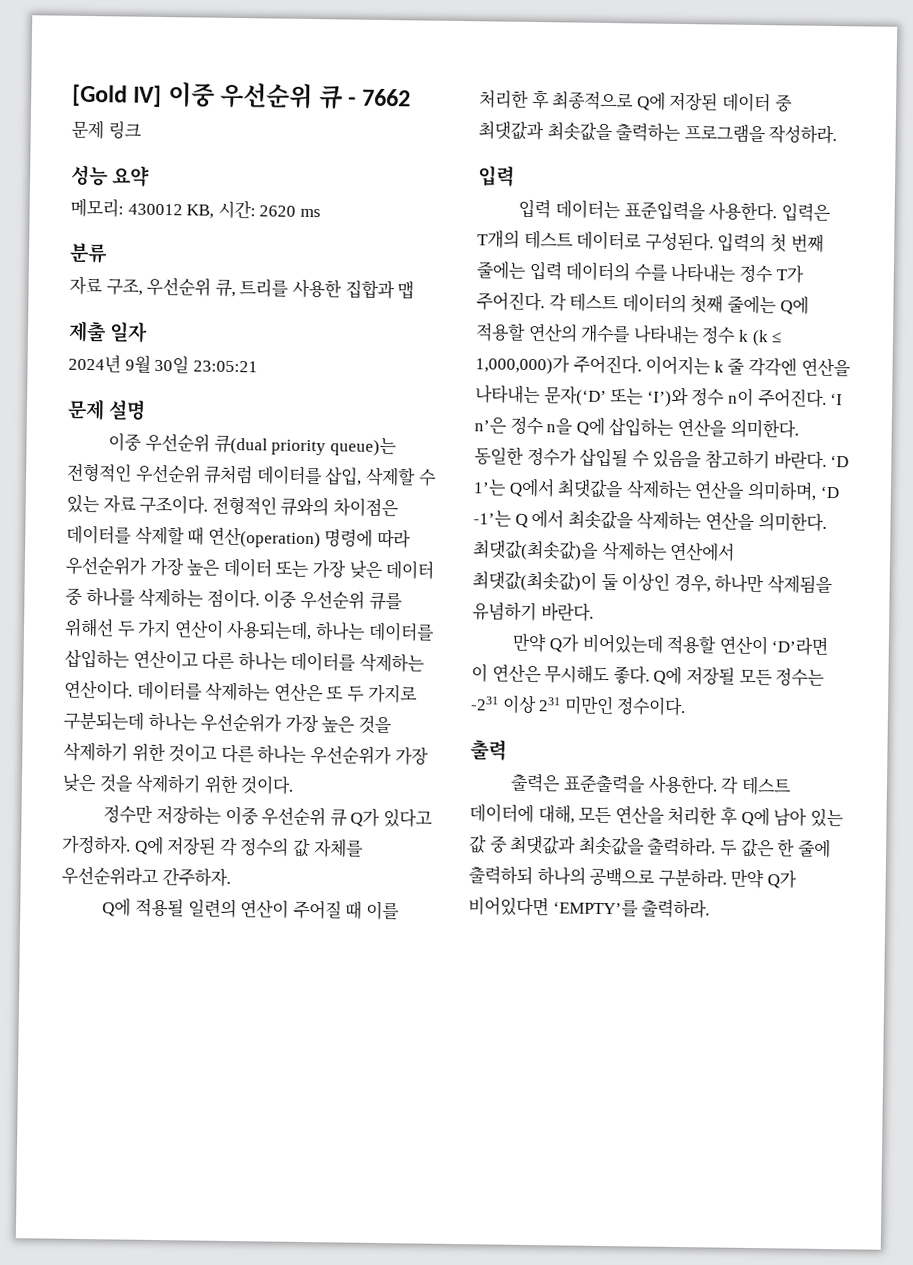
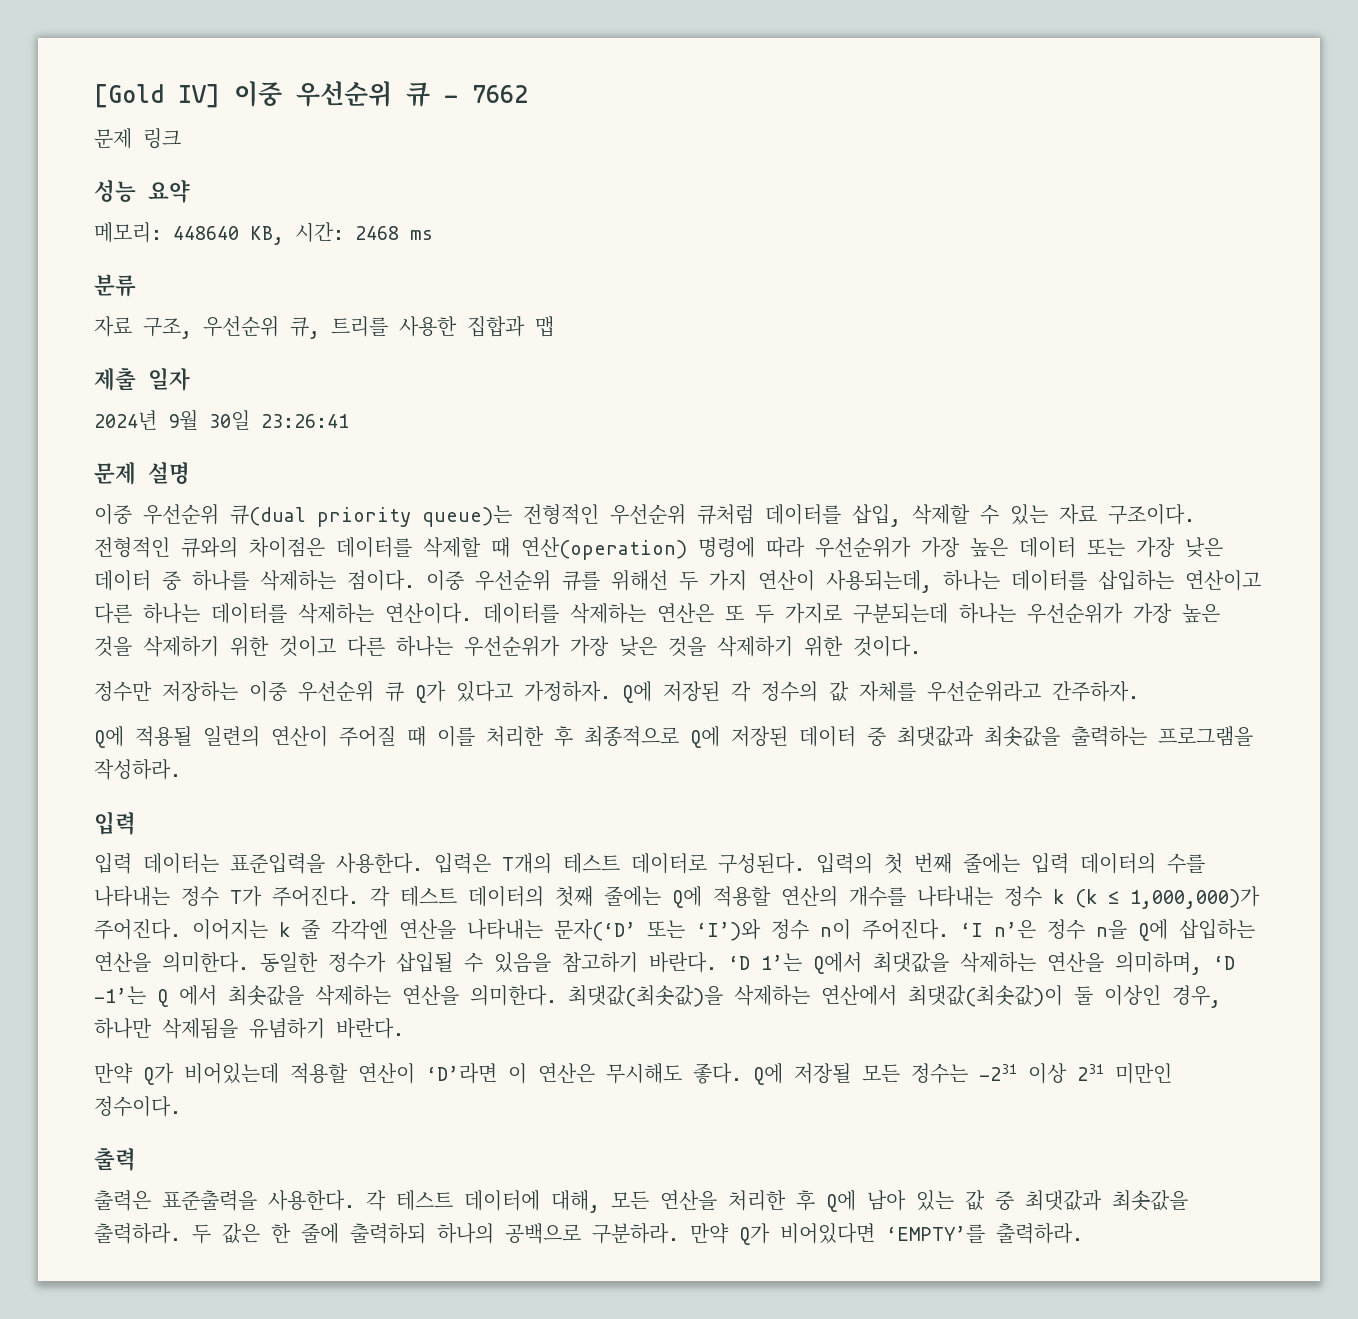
- 메모리: 430012 KB, 시간: 2620 ms
+ 메모리: 448640 KB, 시간: 2468 ms
- 2024년 9월 30일 23:05:21
+ 2024년 9월 30일 23:26:41

